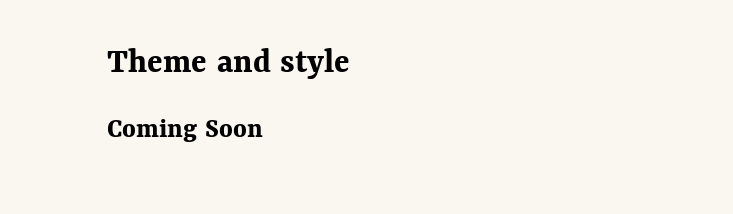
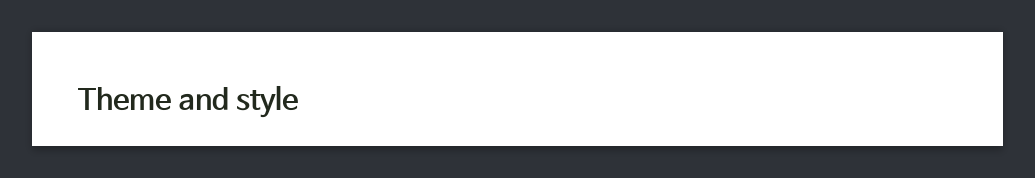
- Coming Soon

